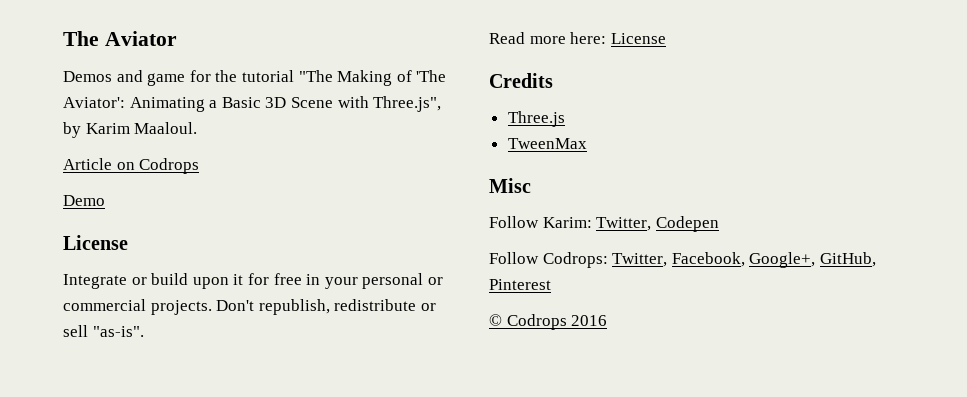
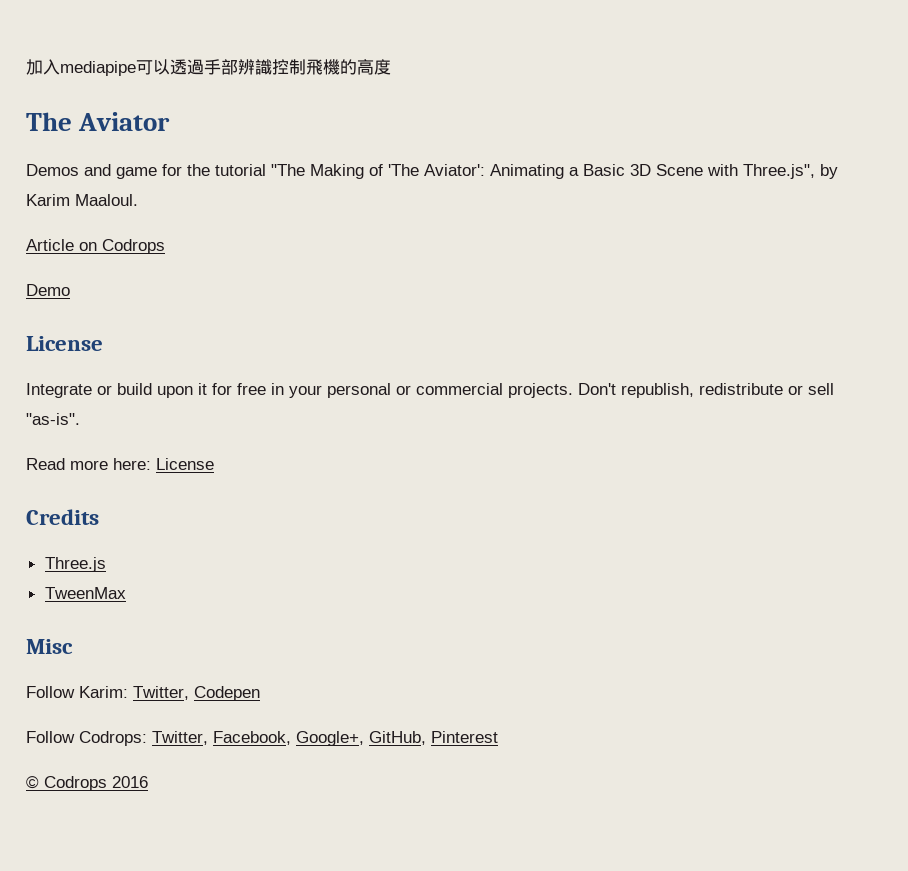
+ 加入mediapipe可以透過手部辨識控制飛機的高度

